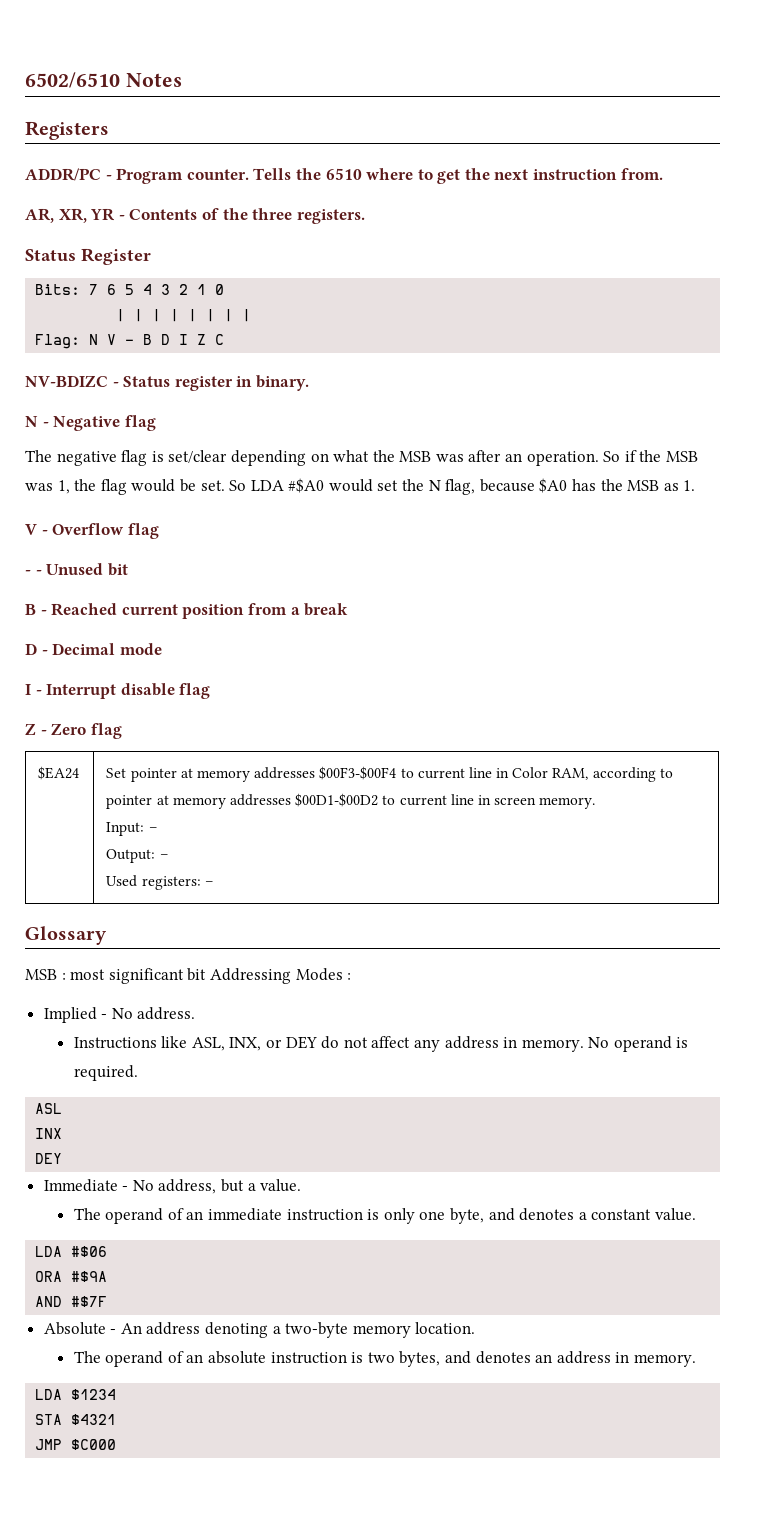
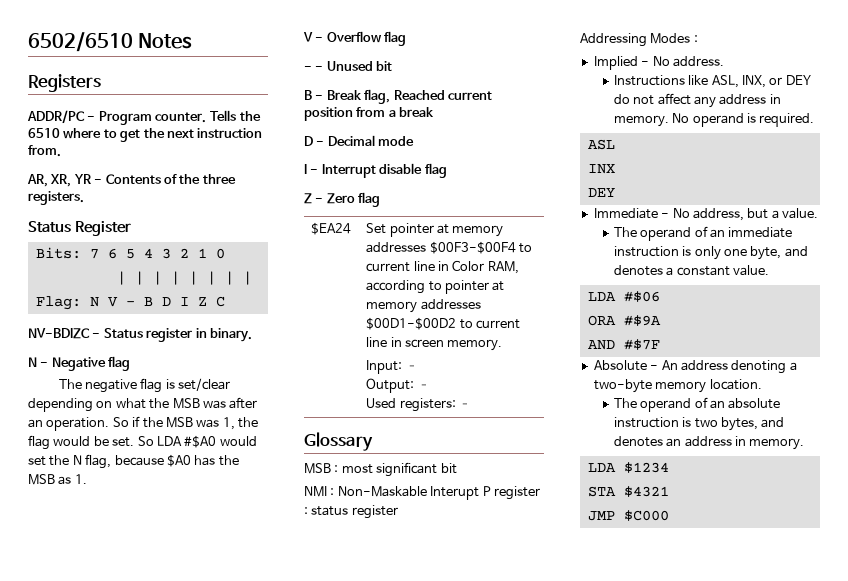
- B - Reached current position from a break
+ B - Break flag, Reached current position from a break
- MSB : most significant bit Addressing Modes :
+ MSB : most significant bit
+ NMI : Non-Maskable Interupt P register : status register
+ Addressing Modes :

